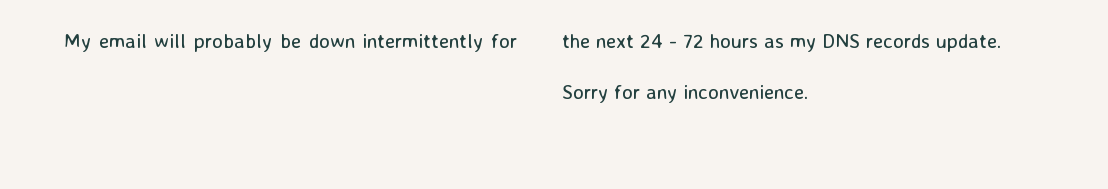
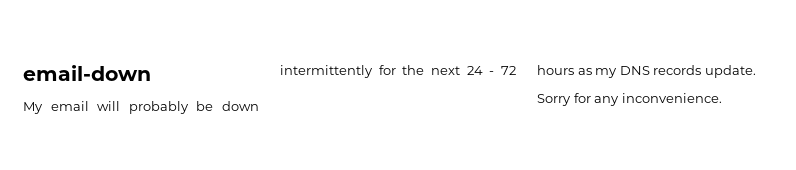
+ email-down

